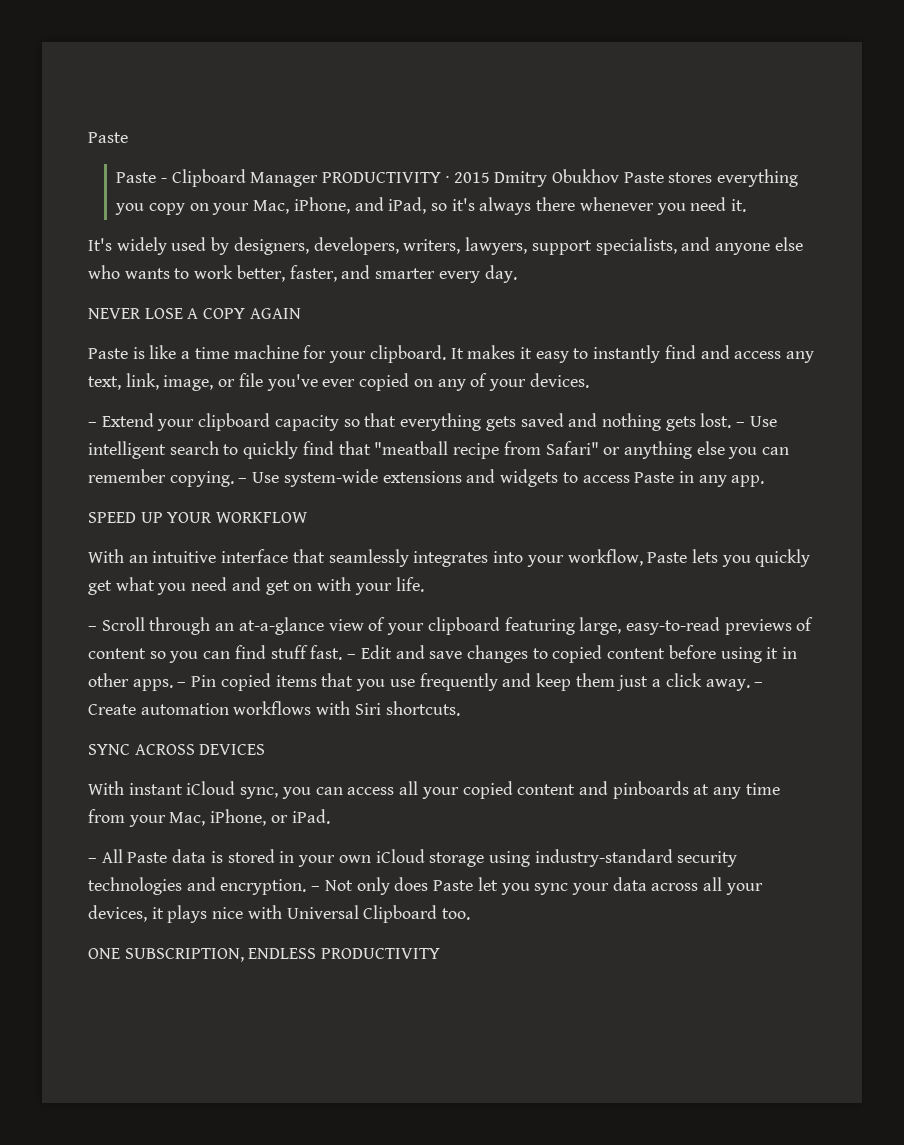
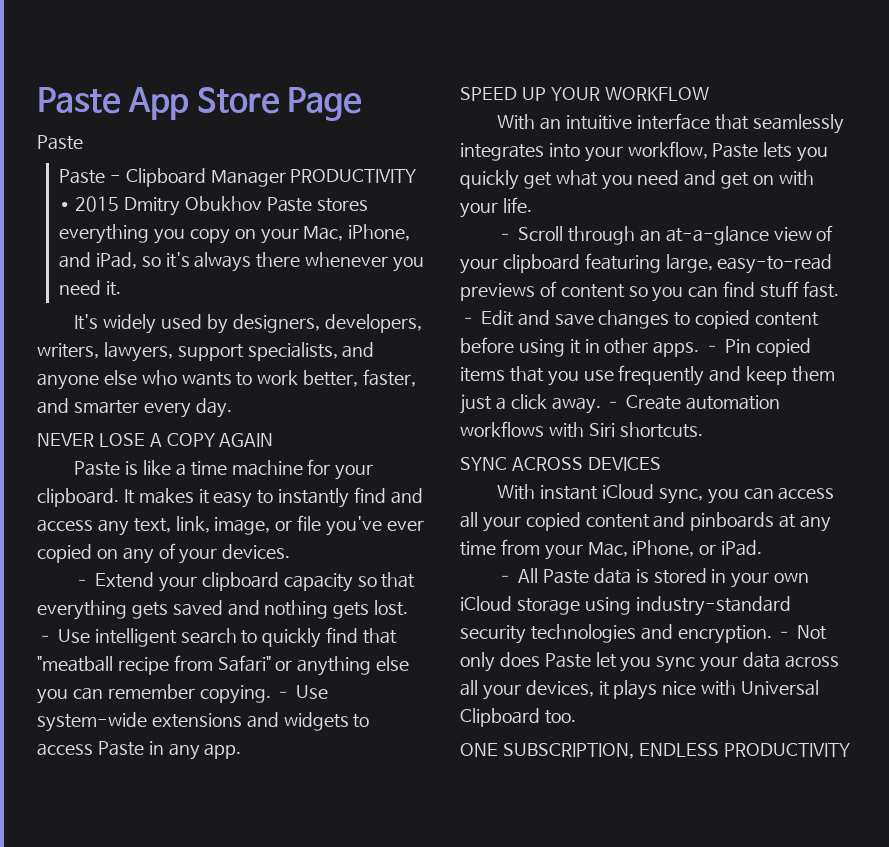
+ Paste App Store Page

